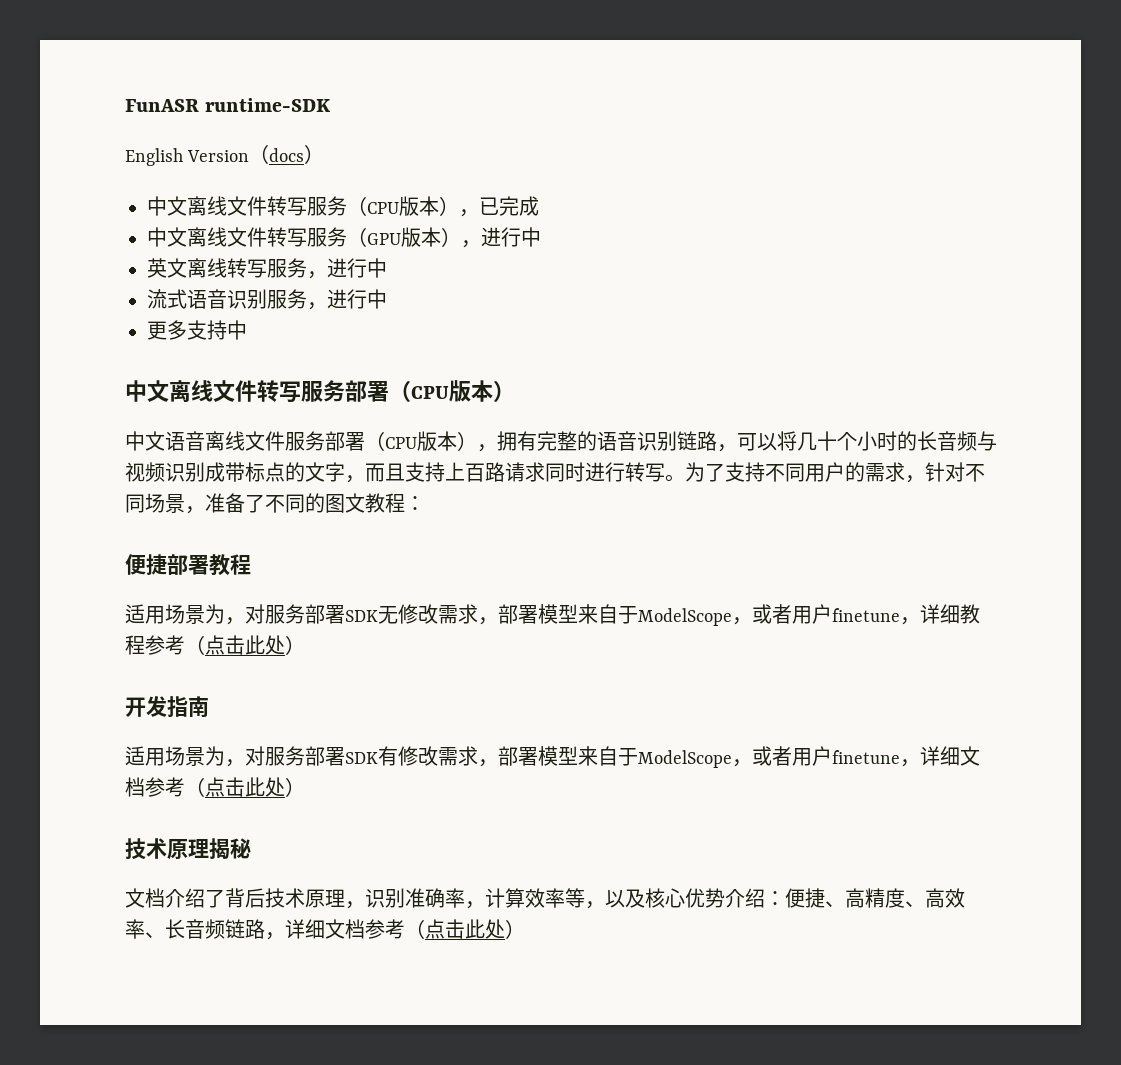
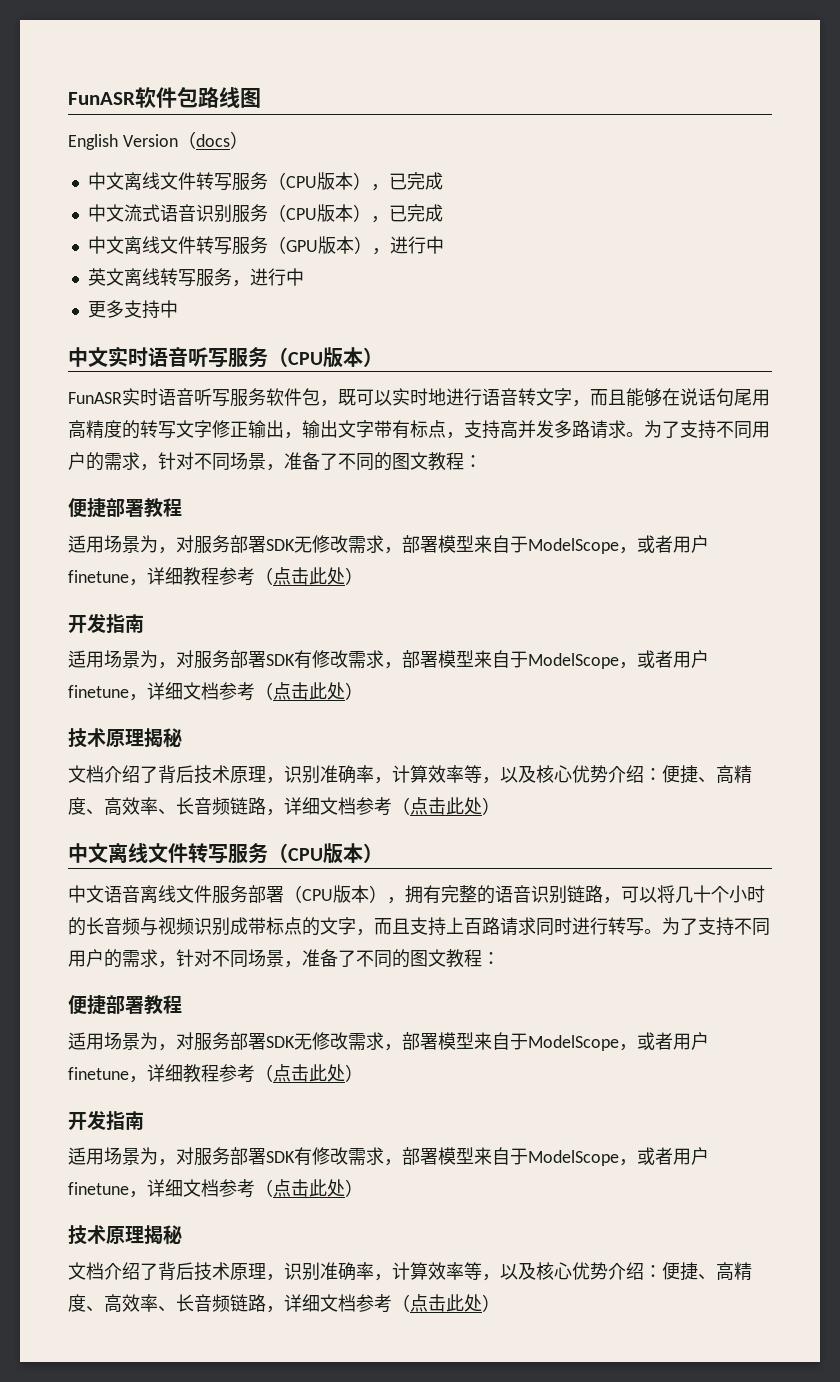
- FunASR runtime-SDK
+ FunASR软件包路线图
+ 中文流式语音识别服务（CPU版本），已完成
- 流式语音识别服务，进行中
  更多支持中
- 中文离线文件转写服务部署（CPU版本）
+ 中文实时语音听写服务（CPU版本）
+ FunASR实时语音听写服务软件包，既可以实时地进行语音转文字，而且能够在说话句尾用高精度的转写文字修正输出，输出文字带有标点，支持高并发多路请求。为了支持不同用户的需求，针对不同场景，准备了不同的图文教程：
+ 便捷部署教程
+ 适用场景为，对服务部署SDK无修改需求，部署模型来自于ModelScope，或者用户finetune，详细教程参考（点击此处）
+ 开发指南
+ 适用场景为，对服务部署SDK有修改需求，部署模型来自于ModelScope，或者用户finetune，详细文档参考（点击此处）
+ 技术原理揭秘
+ 文档介绍了背后技术原理，识别准确率，计算效率等，以及核心优势介绍：便捷、高精度、高效率、长音频链路，详细文档参考（点击此处）
+ 中文离线文件转写服务（CPU版本）

